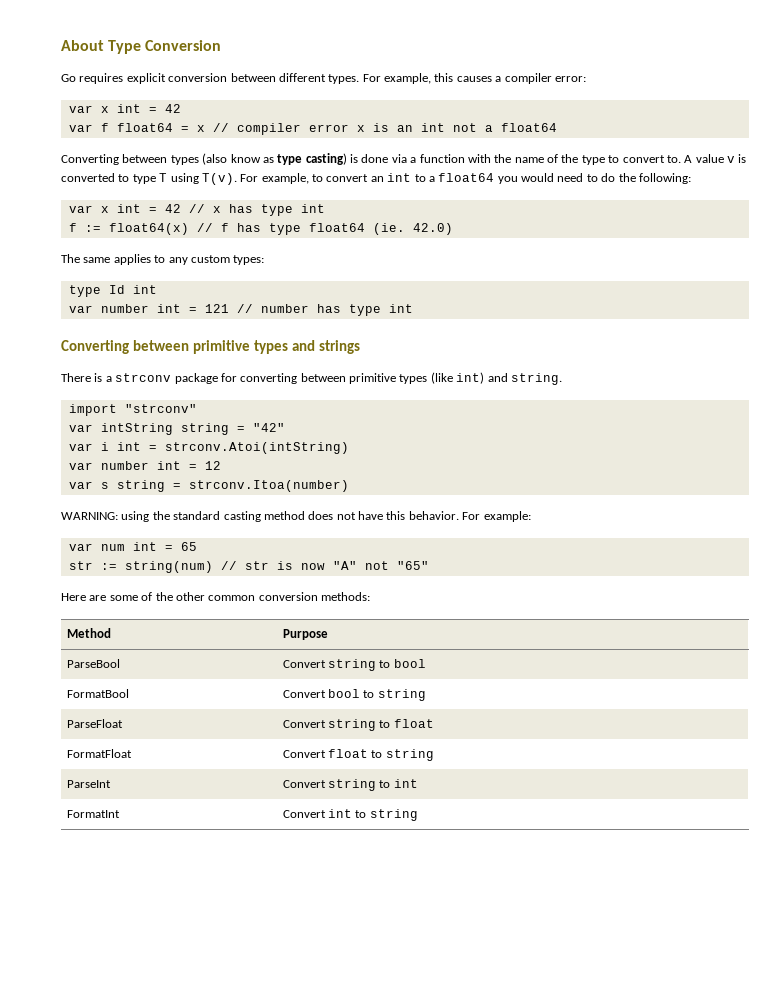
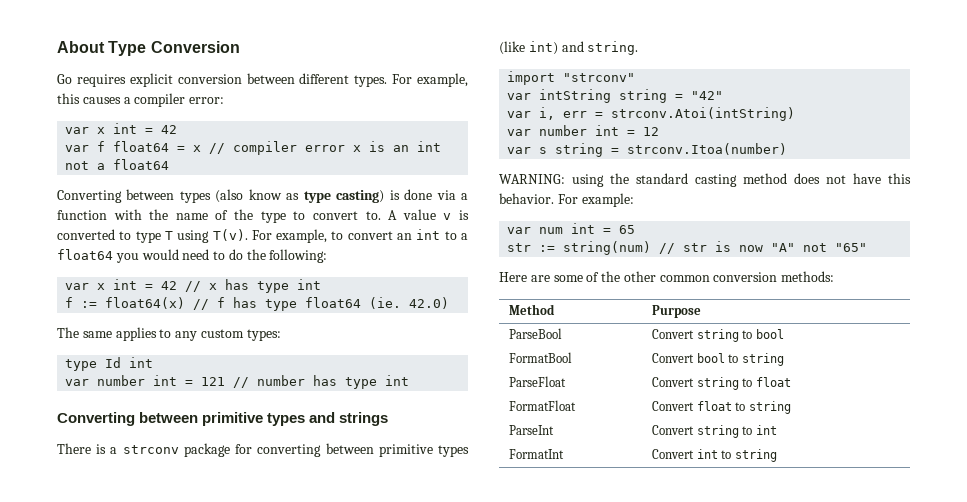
- var i int = strconv.Atoi(intString)
+ var i, err = strconv.Atoi(intString)

